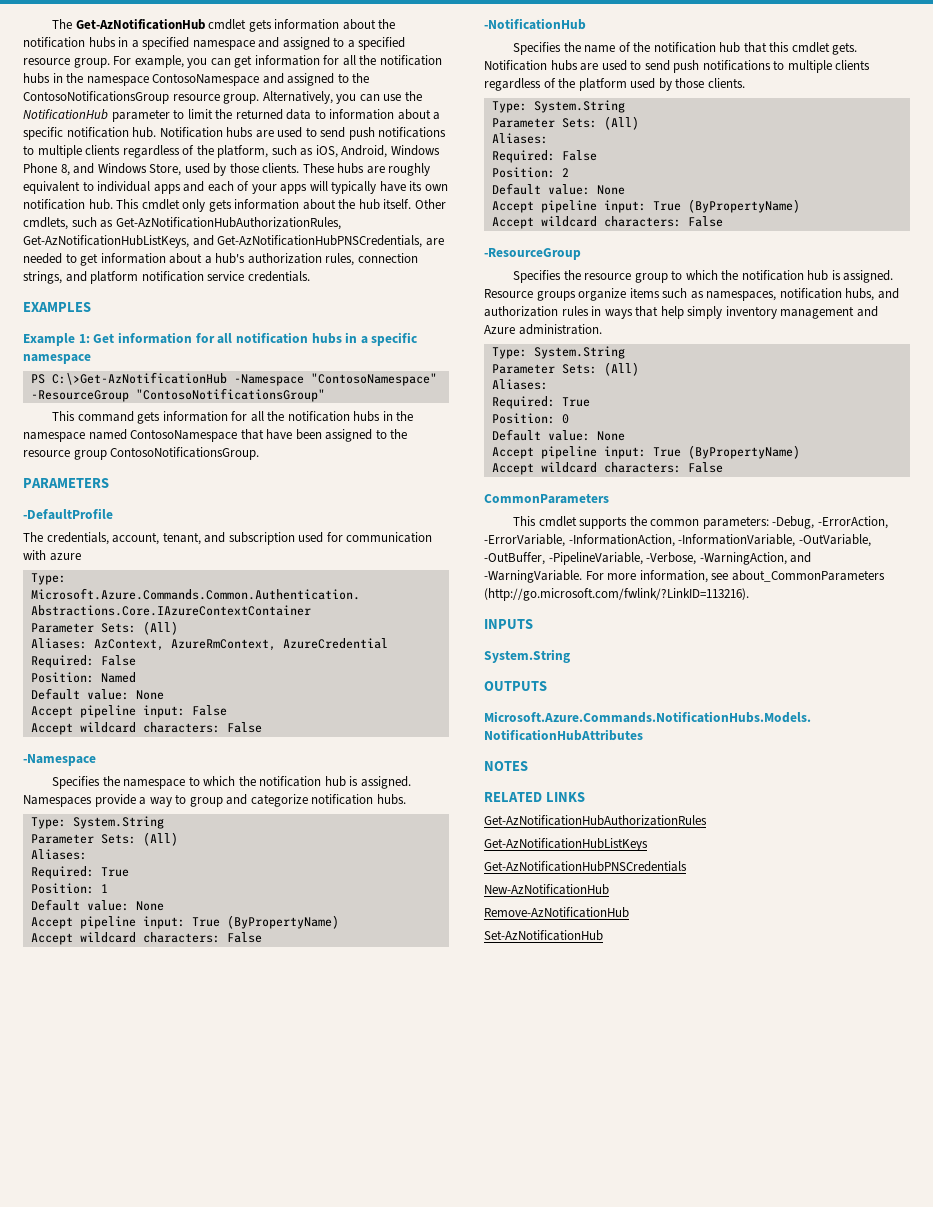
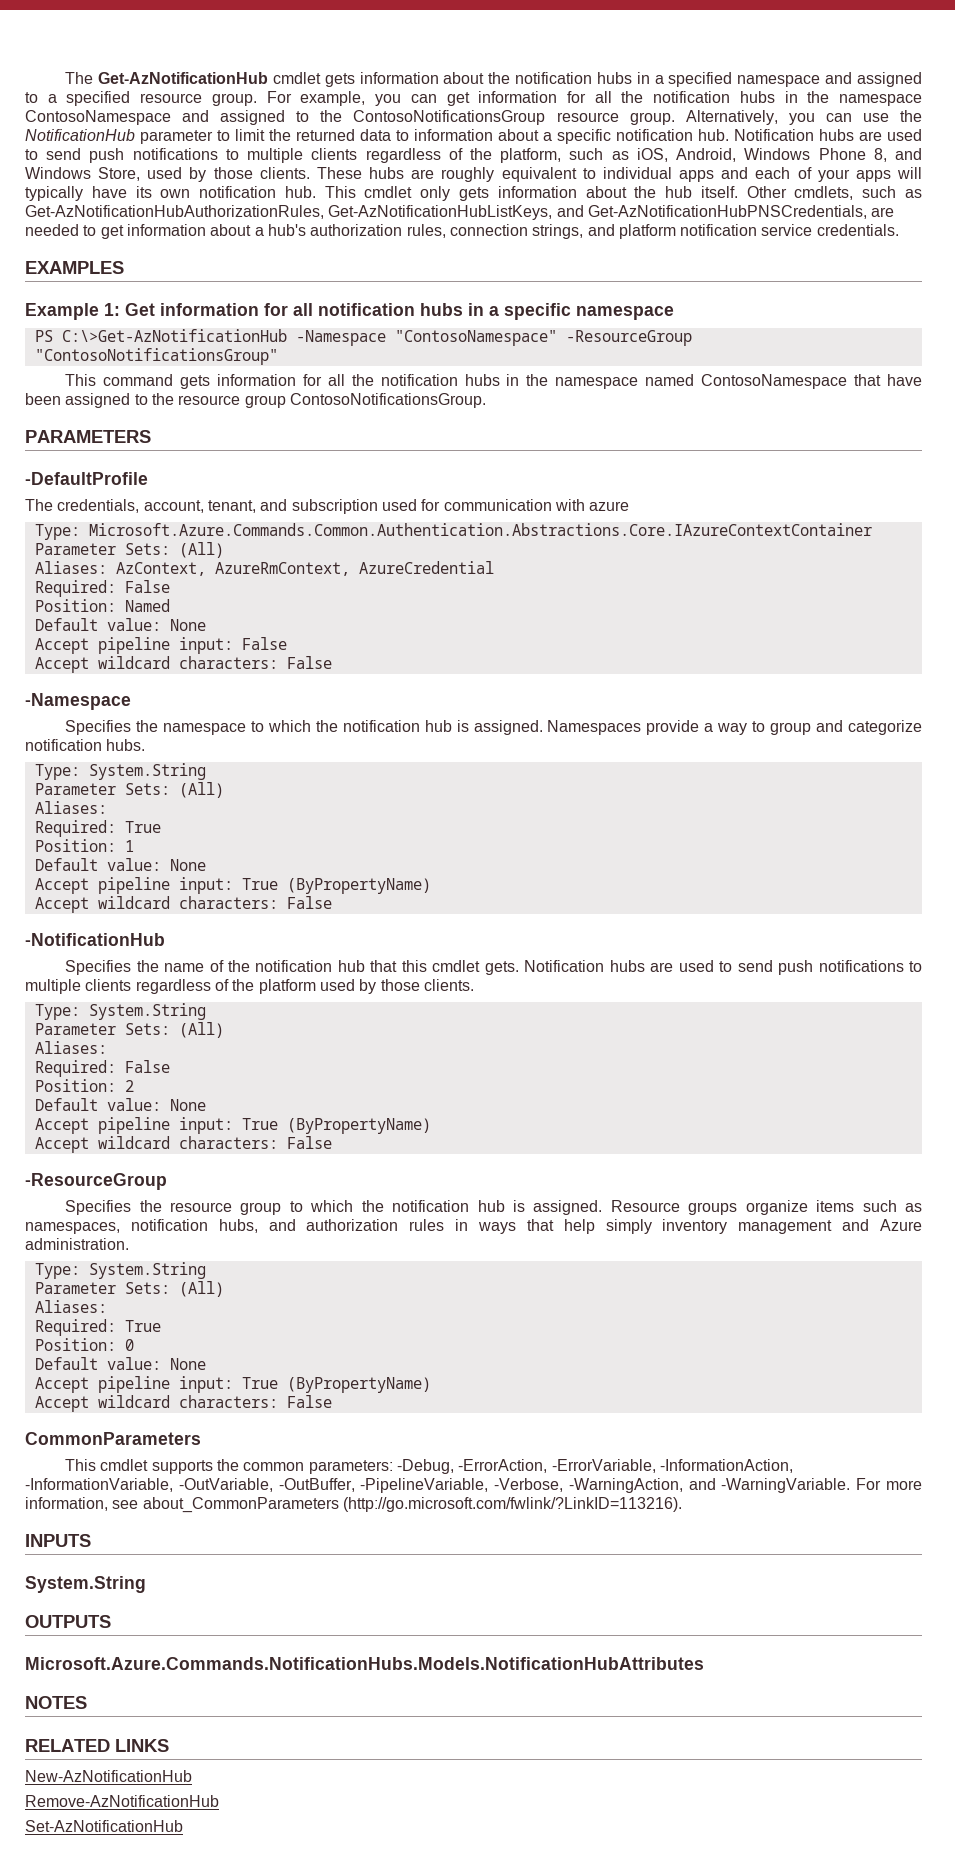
- Get-AzNotificationHubAuthorizationRules
- Get-AzNotificationHubListKeys
- Get-AzNotificationHubPNSCredentials

